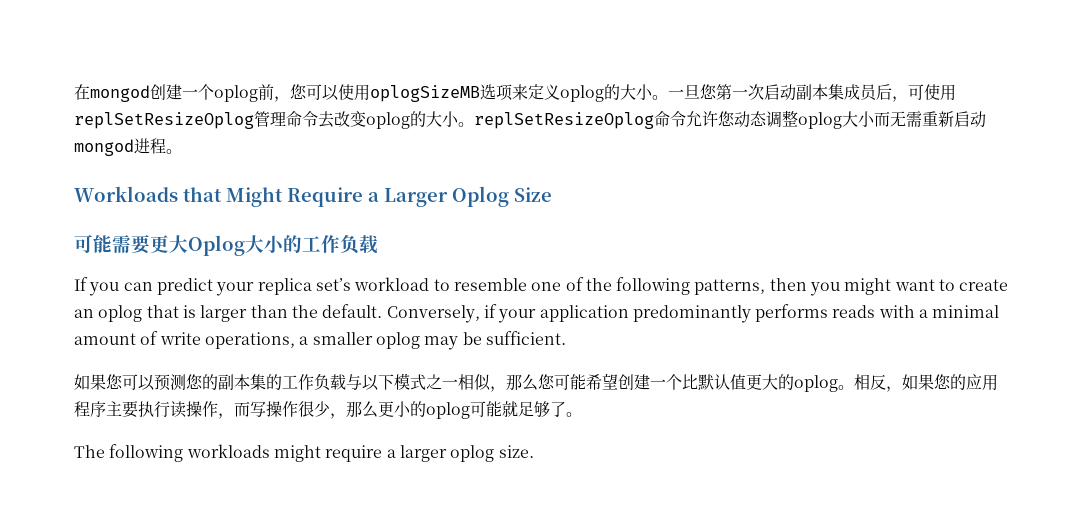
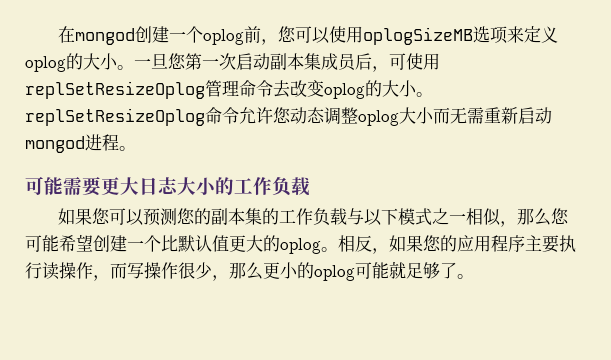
- Workloads that Might Require a Larger Oplog Size
- 可能需要更大Oplog大小的工作负载
+ 可能需要更大日志大小的工作负载
- If you can predict your replica set’s workload to resemble one of the following patterns, then you might want to create an oplog that is larger than the default. Conversely, if your application predominantly performs reads with a minimal amount of write operations, a smaller oplog may be sufficient.
- The following workloads might require a larger oplog size.

